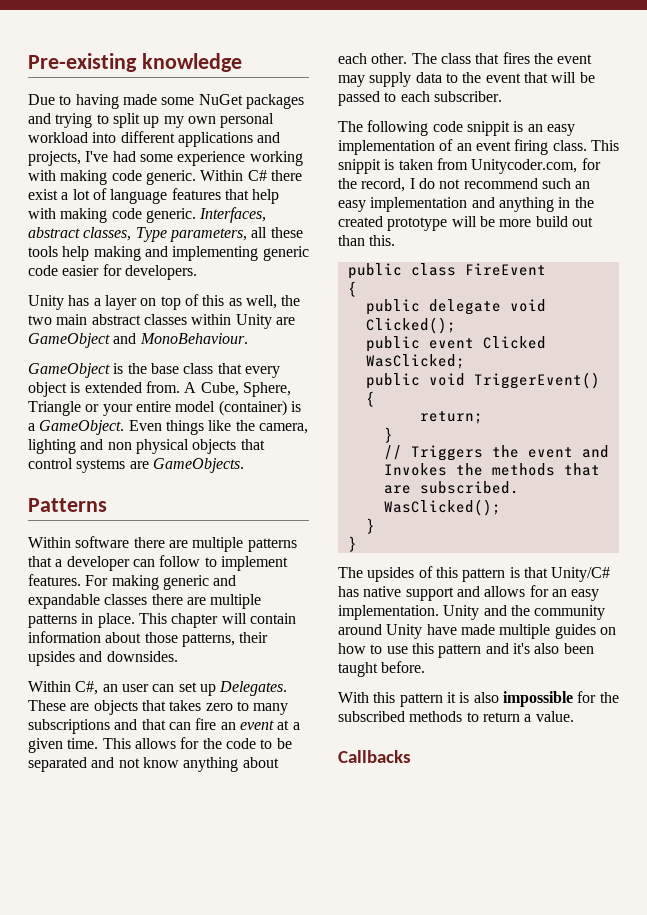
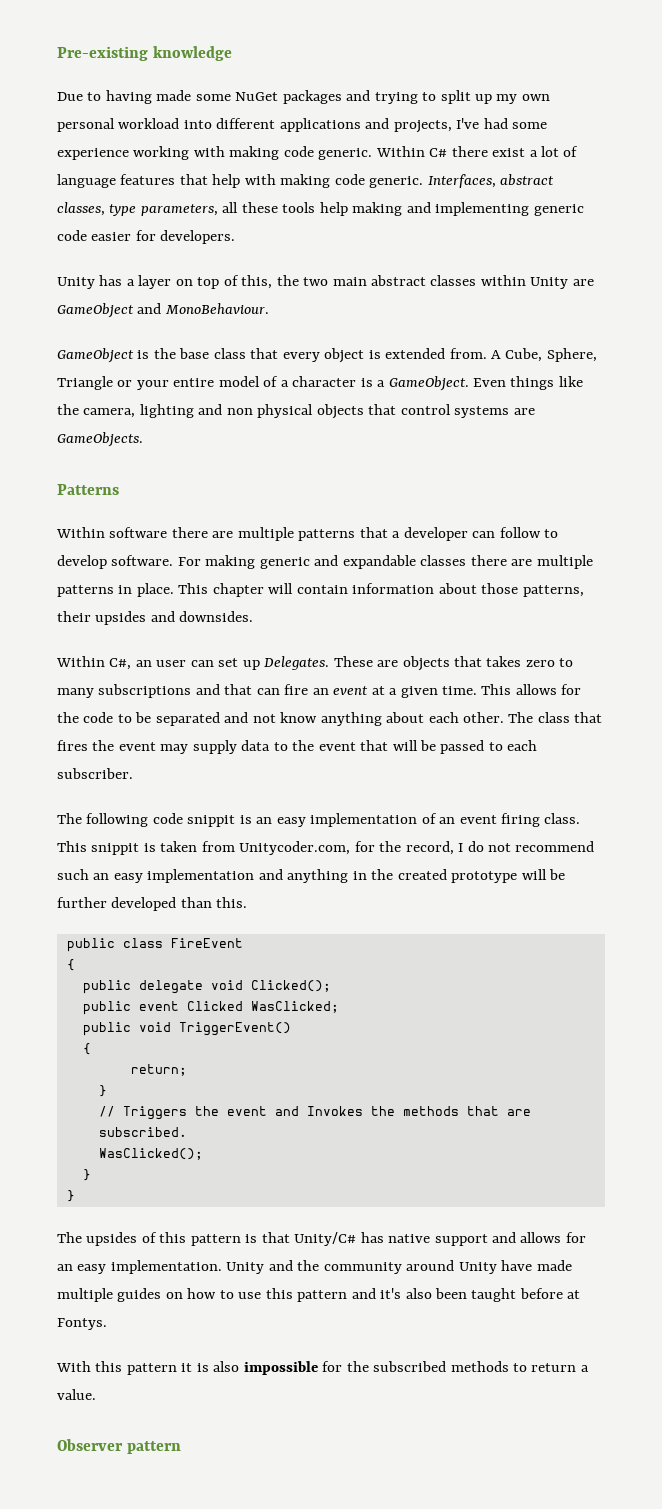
- Interfaces, abstract classes, Type parameters, all these tools help making and implementing generic code easier for developers.
+ Interfaces, abstract classes, type parameters, all these tools help making and implementing generic code easier for developers.
- Unity has a layer on top of this as well, the two main abstract classes within Unity are GameObject and MonoBehaviour.
+ Unity has a layer on top of this, the two main abstract classes within Unity are GameObject and MonoBehaviour.
- A Cube, Sphere, Triangle or your entire model (container) is a GameObject.
+ A Cube, Sphere, Triangle or your entire model of a character is a GameObject.
- Within software there are multiple patterns that a developer can follow to implement features.
+ Within software there are multiple patterns that a developer can follow to develop software.
- This snippit is taken from Unitycoder.com, for the record, I do not recommend such an easy implementation and anything in the created prototype will be more build out than this.
+ This snippit is taken from Unitycoder.com, for the record, I do not recommend such an easy implementation and anything in the created prototype will be further developed than this.
- Unity and the community around Unity have made multiple guides on how to use this pattern and it's also been taught before.
+ Unity and the community around Unity have made multiple guides on how to use this pattern and it's also been taught before at Fontys.
- Callbacks
+ Observer pattern

